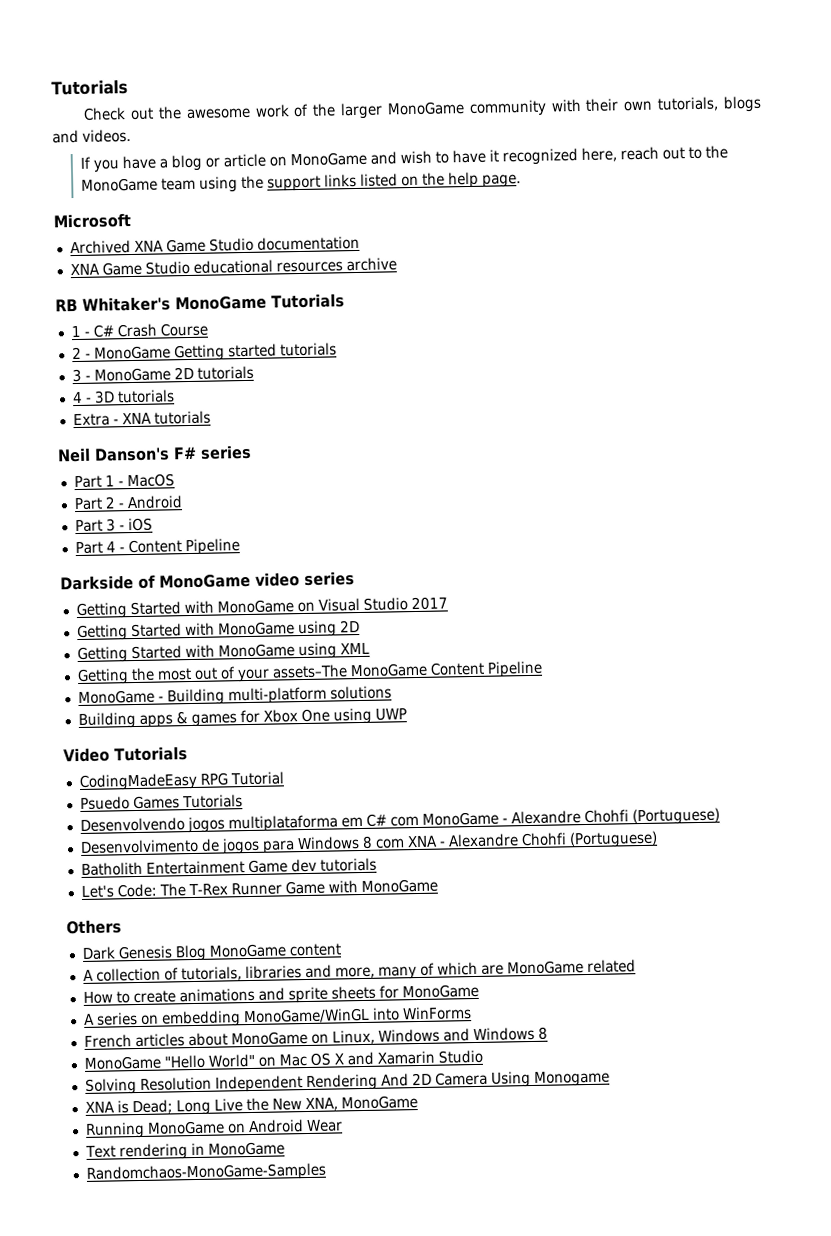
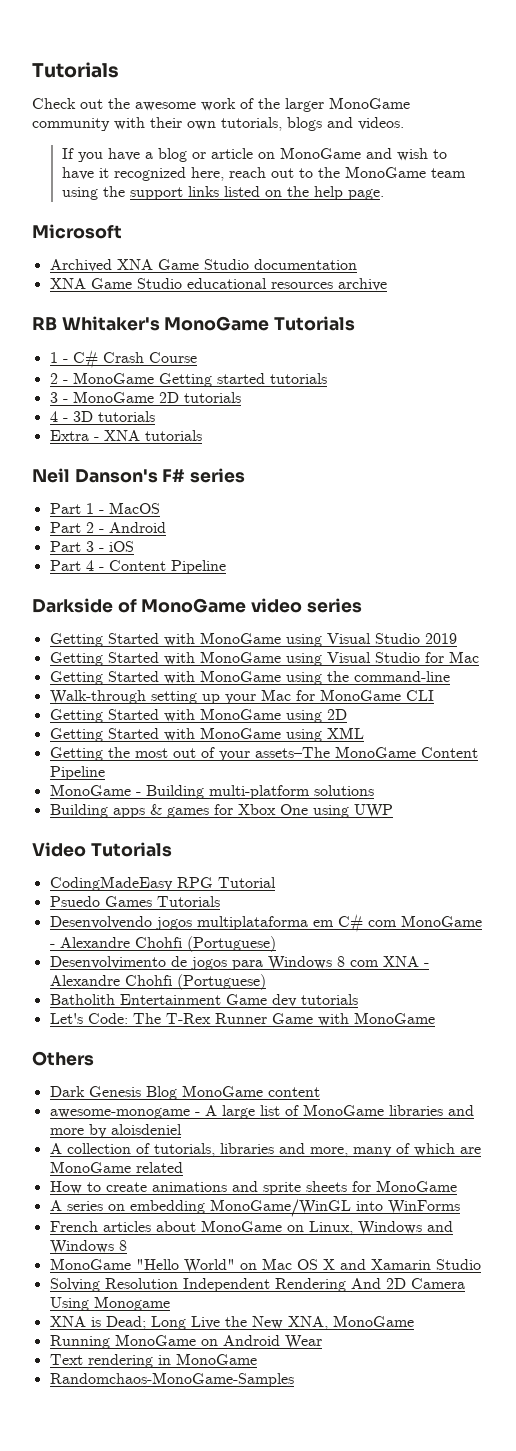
- Getting Started with MonoGame on Visual Studio 2017
+ Getting Started with MonoGame using Visual Studio 2019
+ Getting Started with MonoGame using Visual Studio for Mac
+ Getting Started with MonoGame using the command-line
+ Walk-through setting up your Mac for MonoGame CLI
+ awesome-monogame - A large list of MonoGame libraries and more by aloisdeniel

